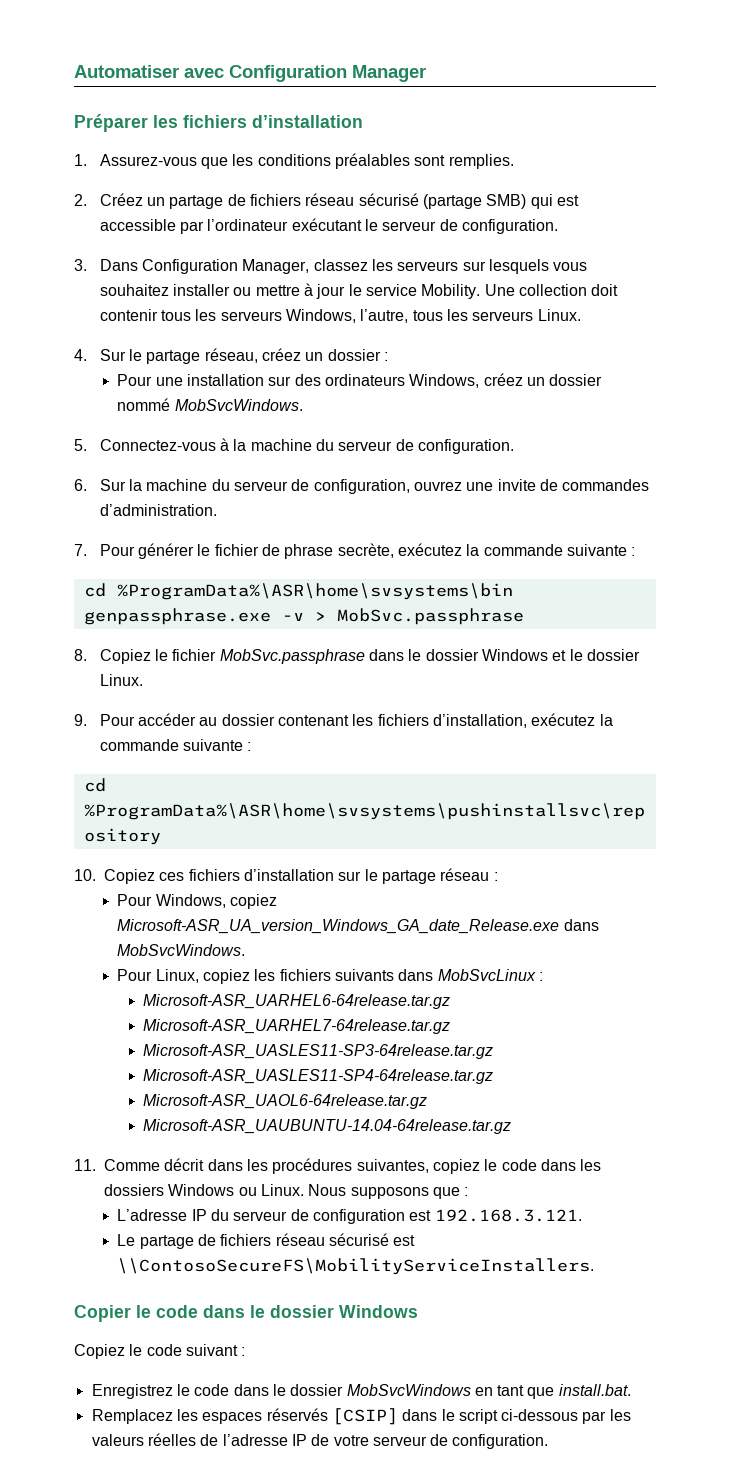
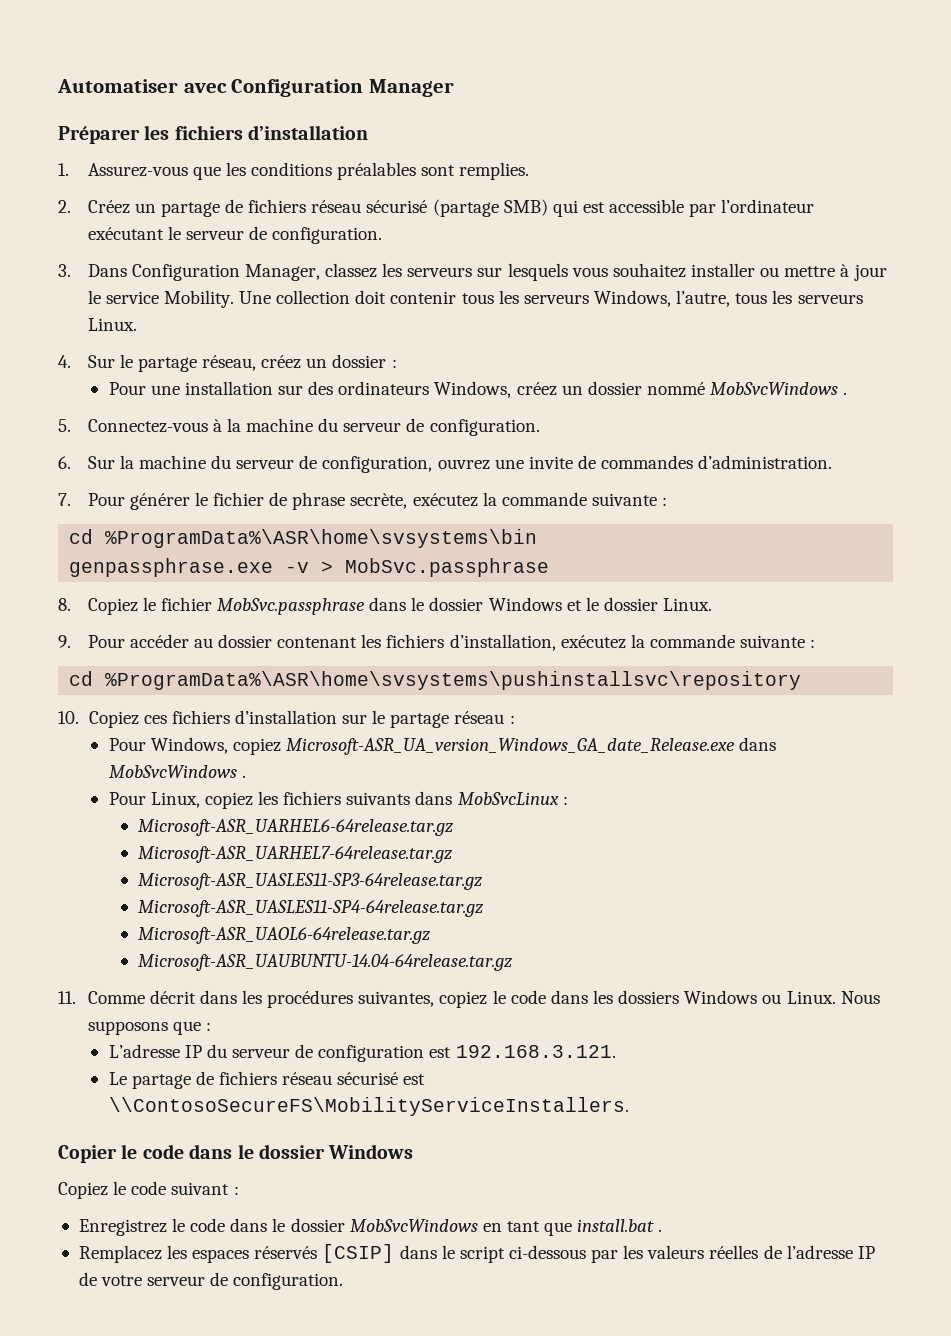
- Pour une installation sur des ordinateurs Windows, créez un dossier nommé MobSvcWindows.
+ Pour une installation sur des ordinateurs Windows, créez un dossier nommé MobSvcWindows .
- Pour Windows, copiez Microsoft-ASR_UA_version_Windows_GA_date_Release.exe dans MobSvcWindows.
+ Pour Windows, copiez Microsoft-ASR_UA_version_Windows_GA_date_Release.exe dans MobSvcWindows .
- Enregistrez le code dans le dossier MobSvcWindows en tant que install.bat.
+ Enregistrez le code dans le dossier MobSvcWindows en tant que install.bat .

